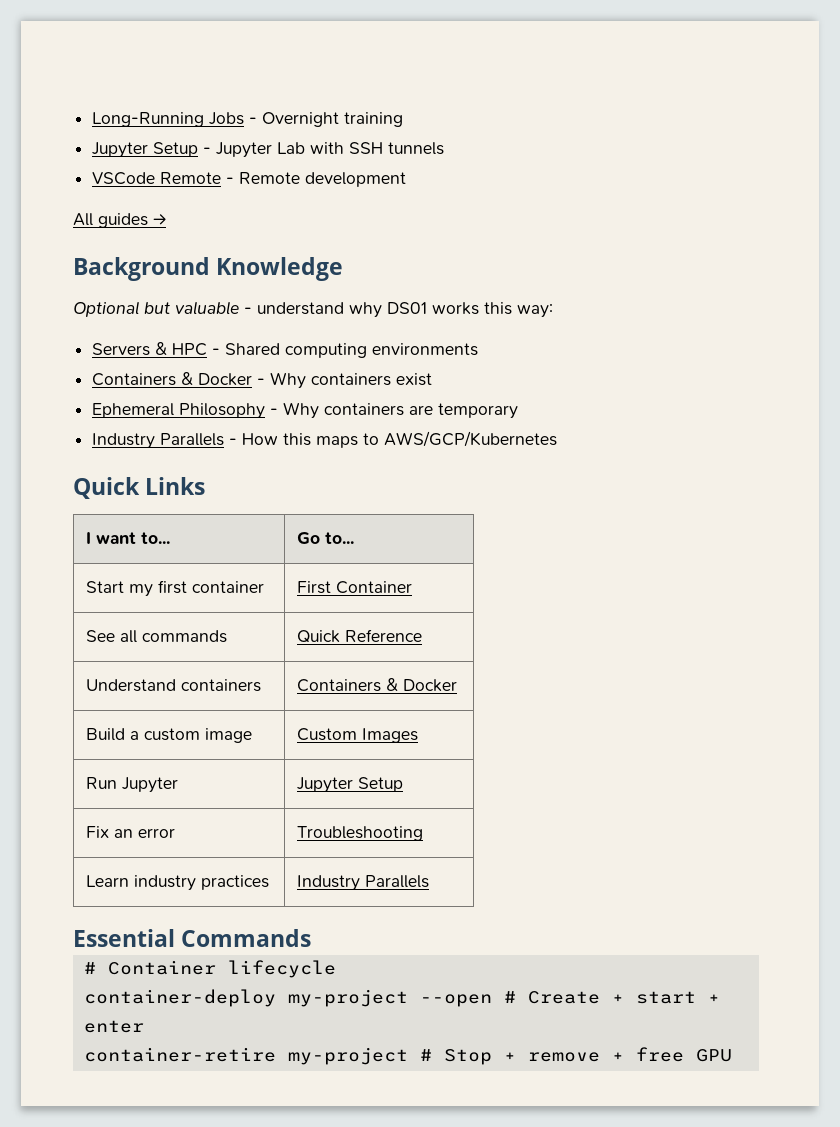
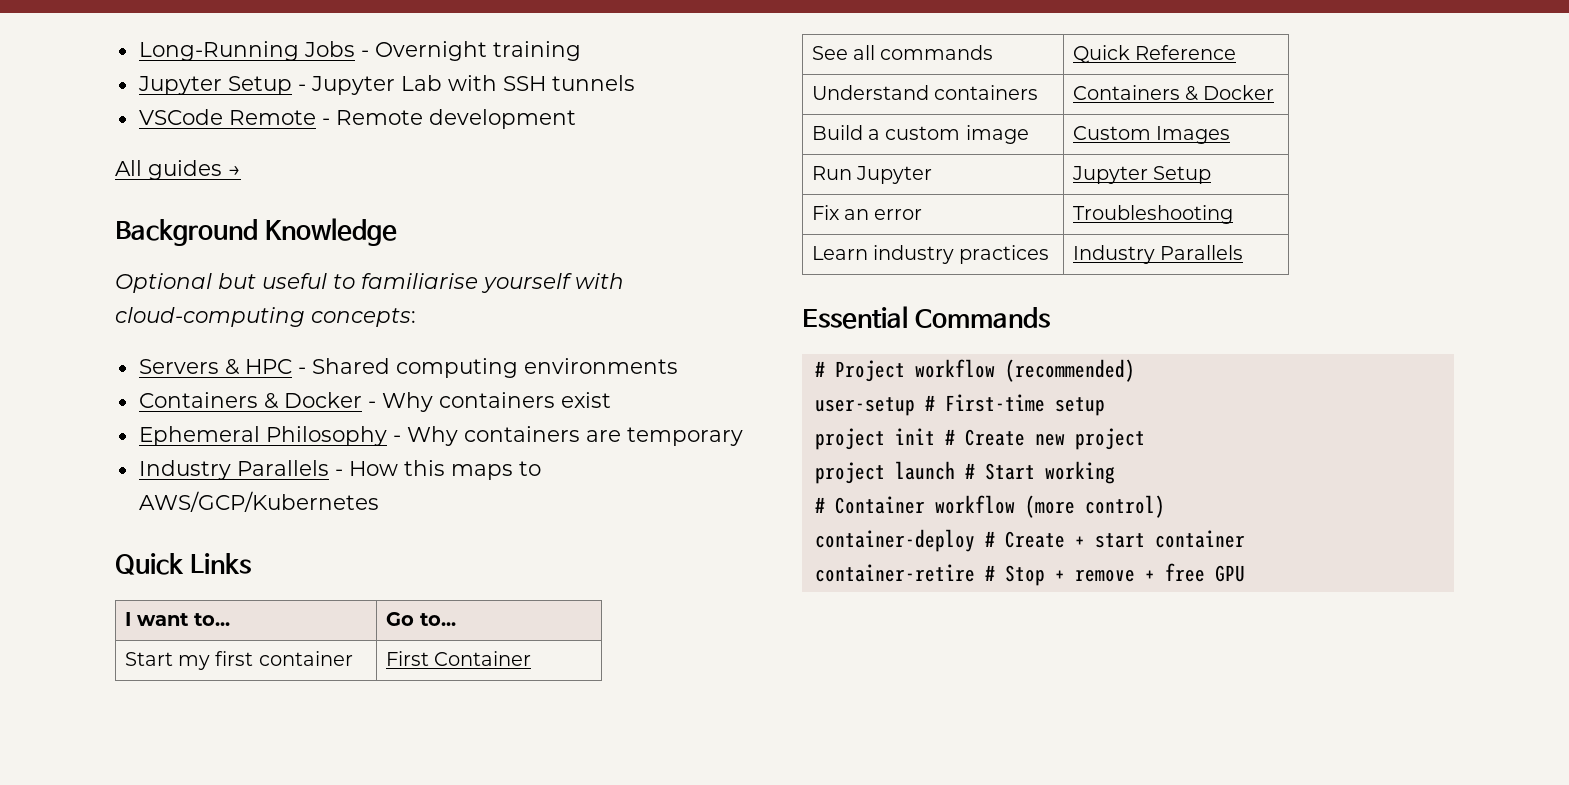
- Optional but valuable - understand why DS01 works this way:
+ Optional but useful to familiarise yourself with cloud-computing concepts:
+ # Project workflow (recommended)
+ user-setup # First-time setup
+ project init # Create new project
+ project launch # Start working
- # Container lifecycle
+ # Container workflow (more control)
- container-deploy my-project --open # Create + start + enter
+ container-deploy # Create + start container
- container-retire my-project # Stop + remove + free GPU
+ container-retire # Stop + remove + free GPU

